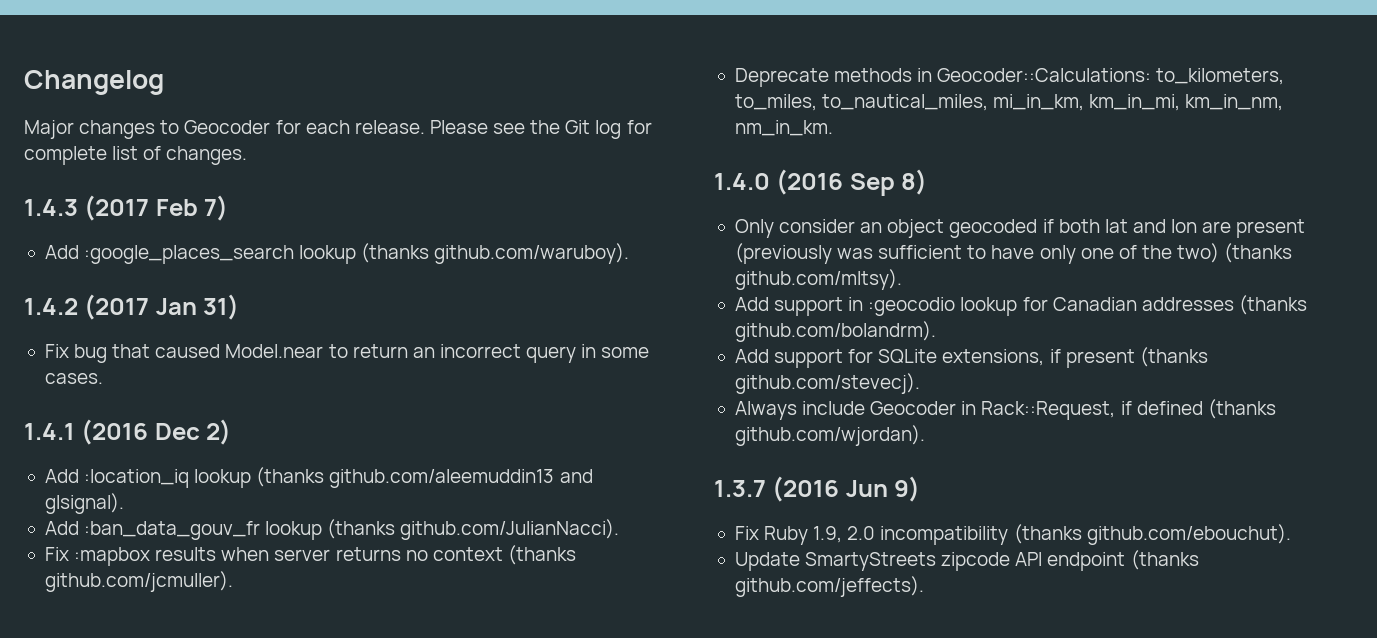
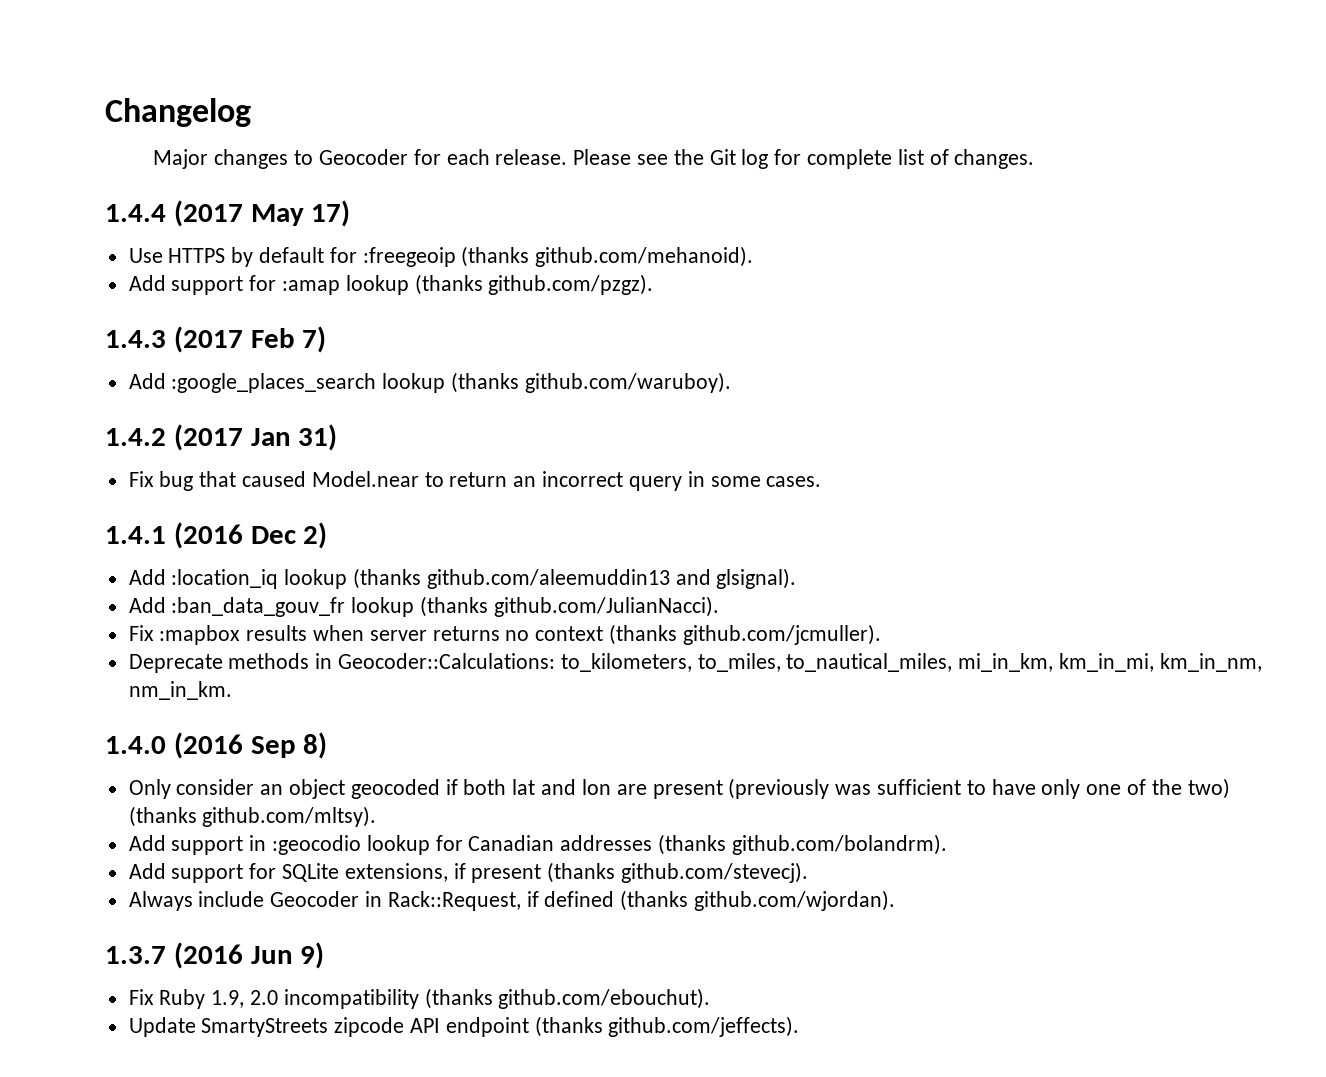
+ 1.4.4 (2017 May 17)
+ Use HTTPS by default for :freegeoip (thanks github.com/mehanoid).
+ Add support for :amap lookup (thanks github.com/pzgz).

